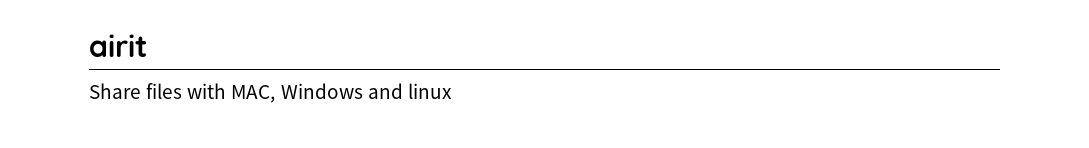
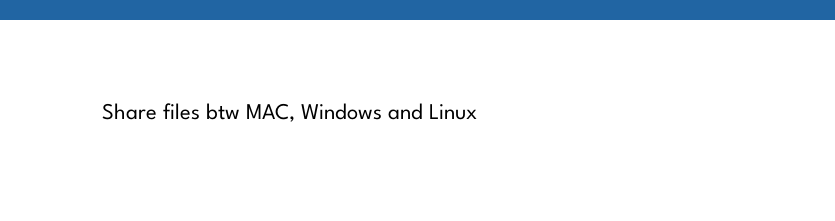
- airit
- Share files with MAC, Windows and linux
+ Share files btw MAC, Windows and Linux

